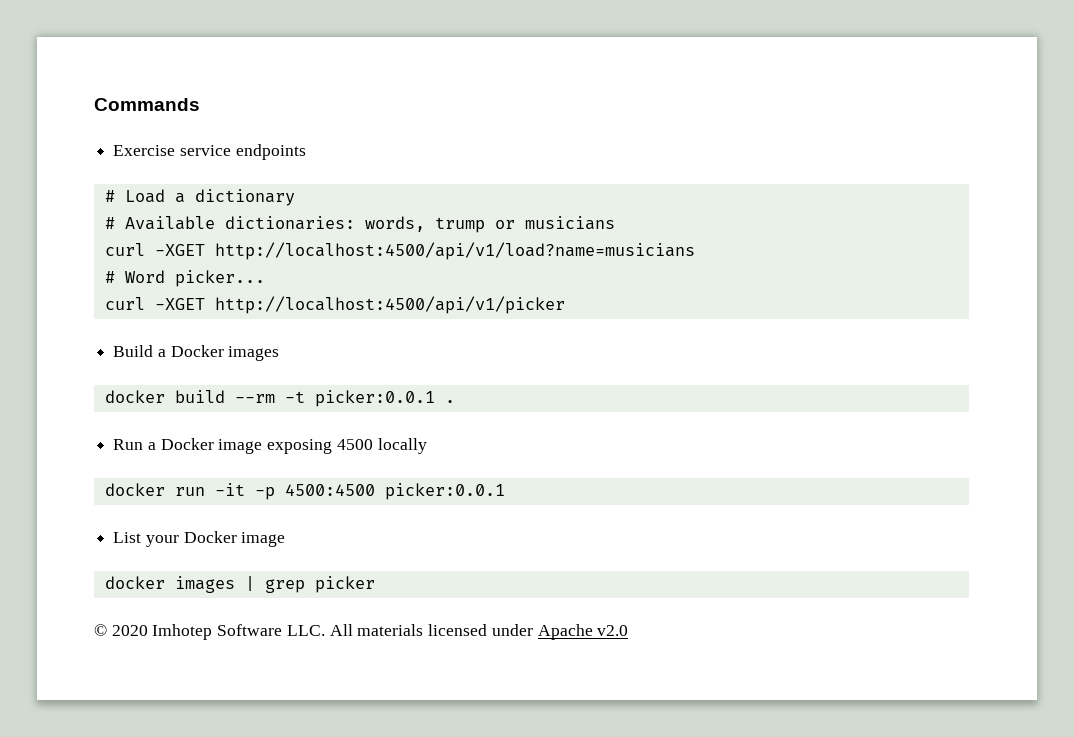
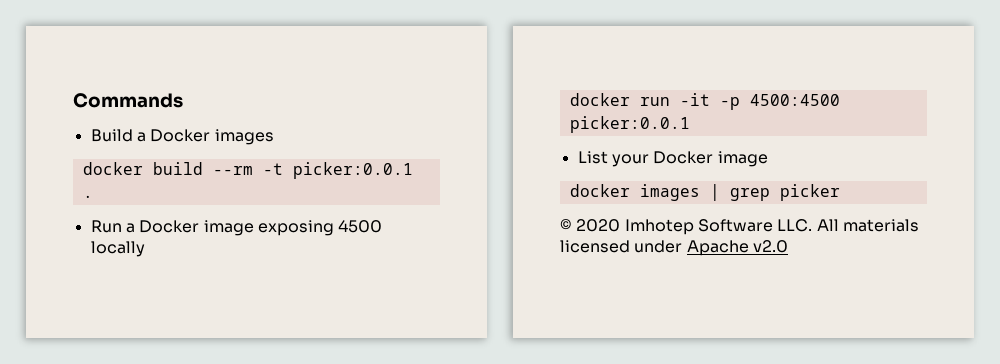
- Exercise service endpoints
- # Load a dictionary
- # Available dictionaries: words, trump or musicians
- curl -XGET http://localhost:4500/api/v1/load?name=musicians
- # Word picker...
- curl -XGET http://localhost:4500/api/v1/picker

